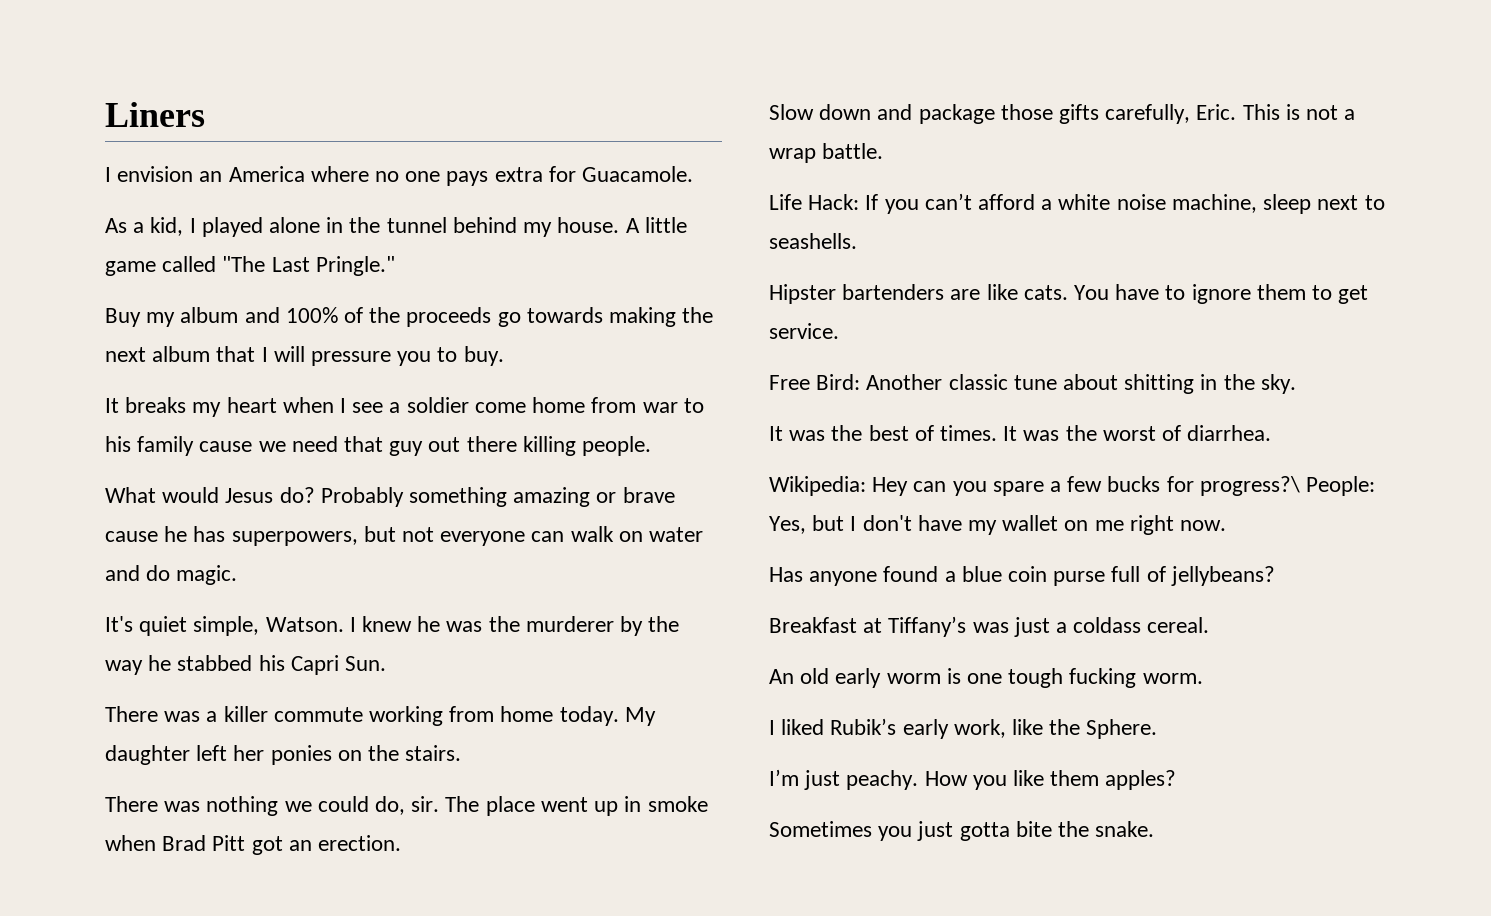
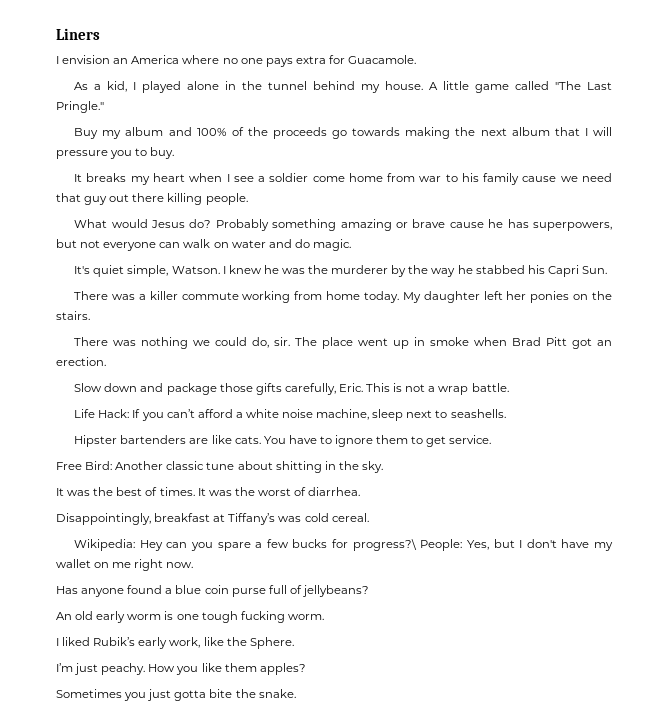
+ Disappointingly, breakfast at Tiffany’s was cold cereal.
- Breakfast at Tiffany’s was just a coldass cereal.

